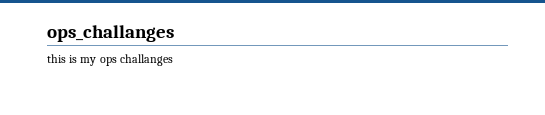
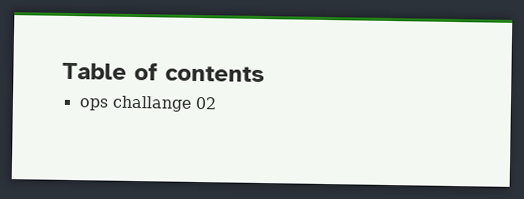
- ops_challanges
- this is my ops challanges
+ Table of contents
+ ops challange 02

